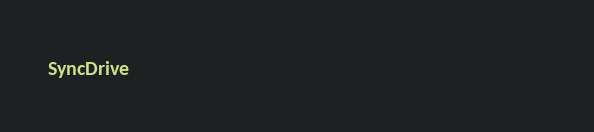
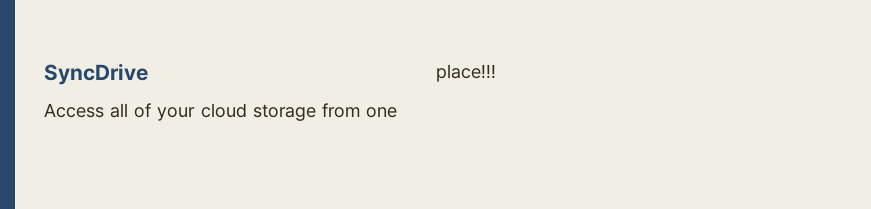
+ Access all of your cloud storage from one place!!!

